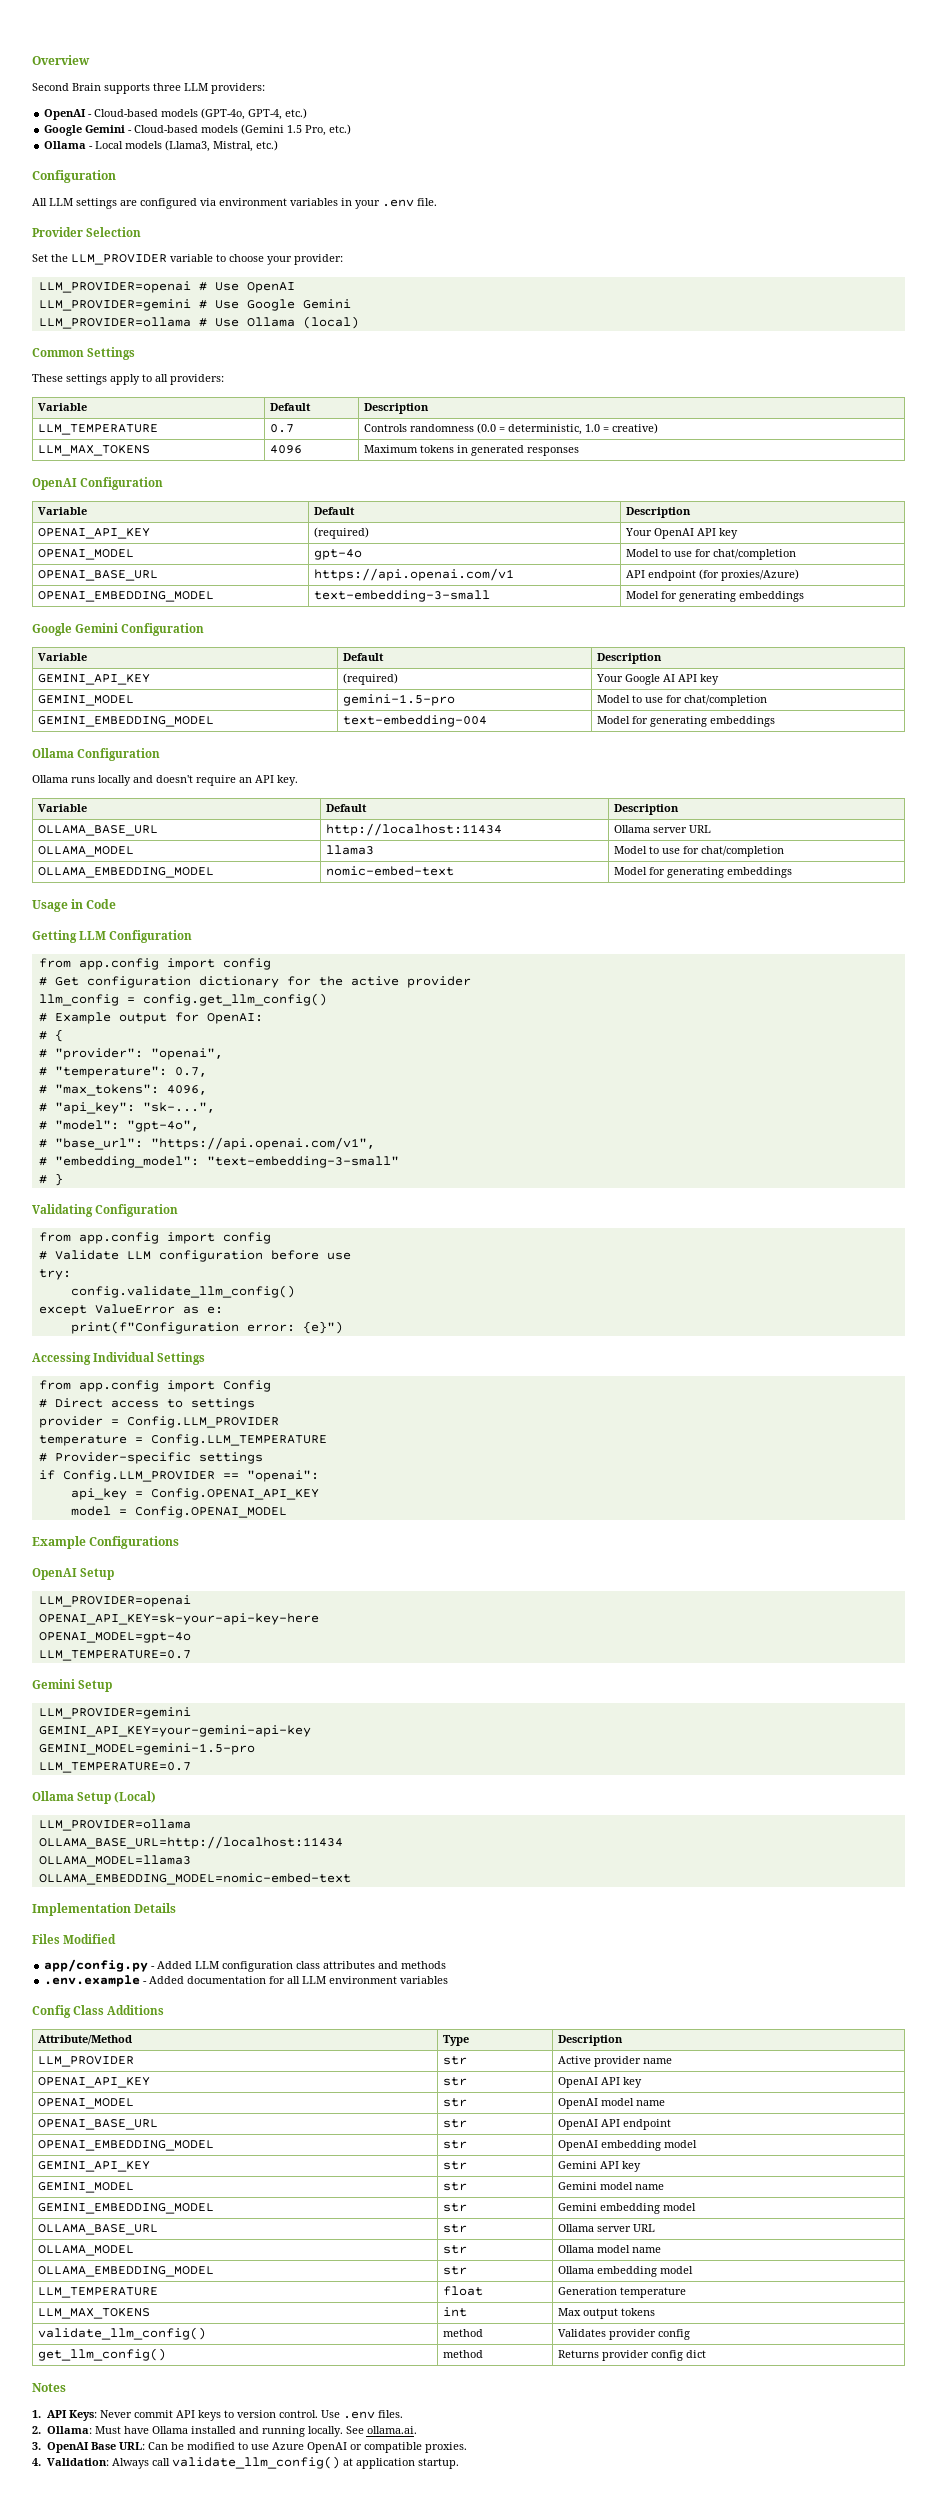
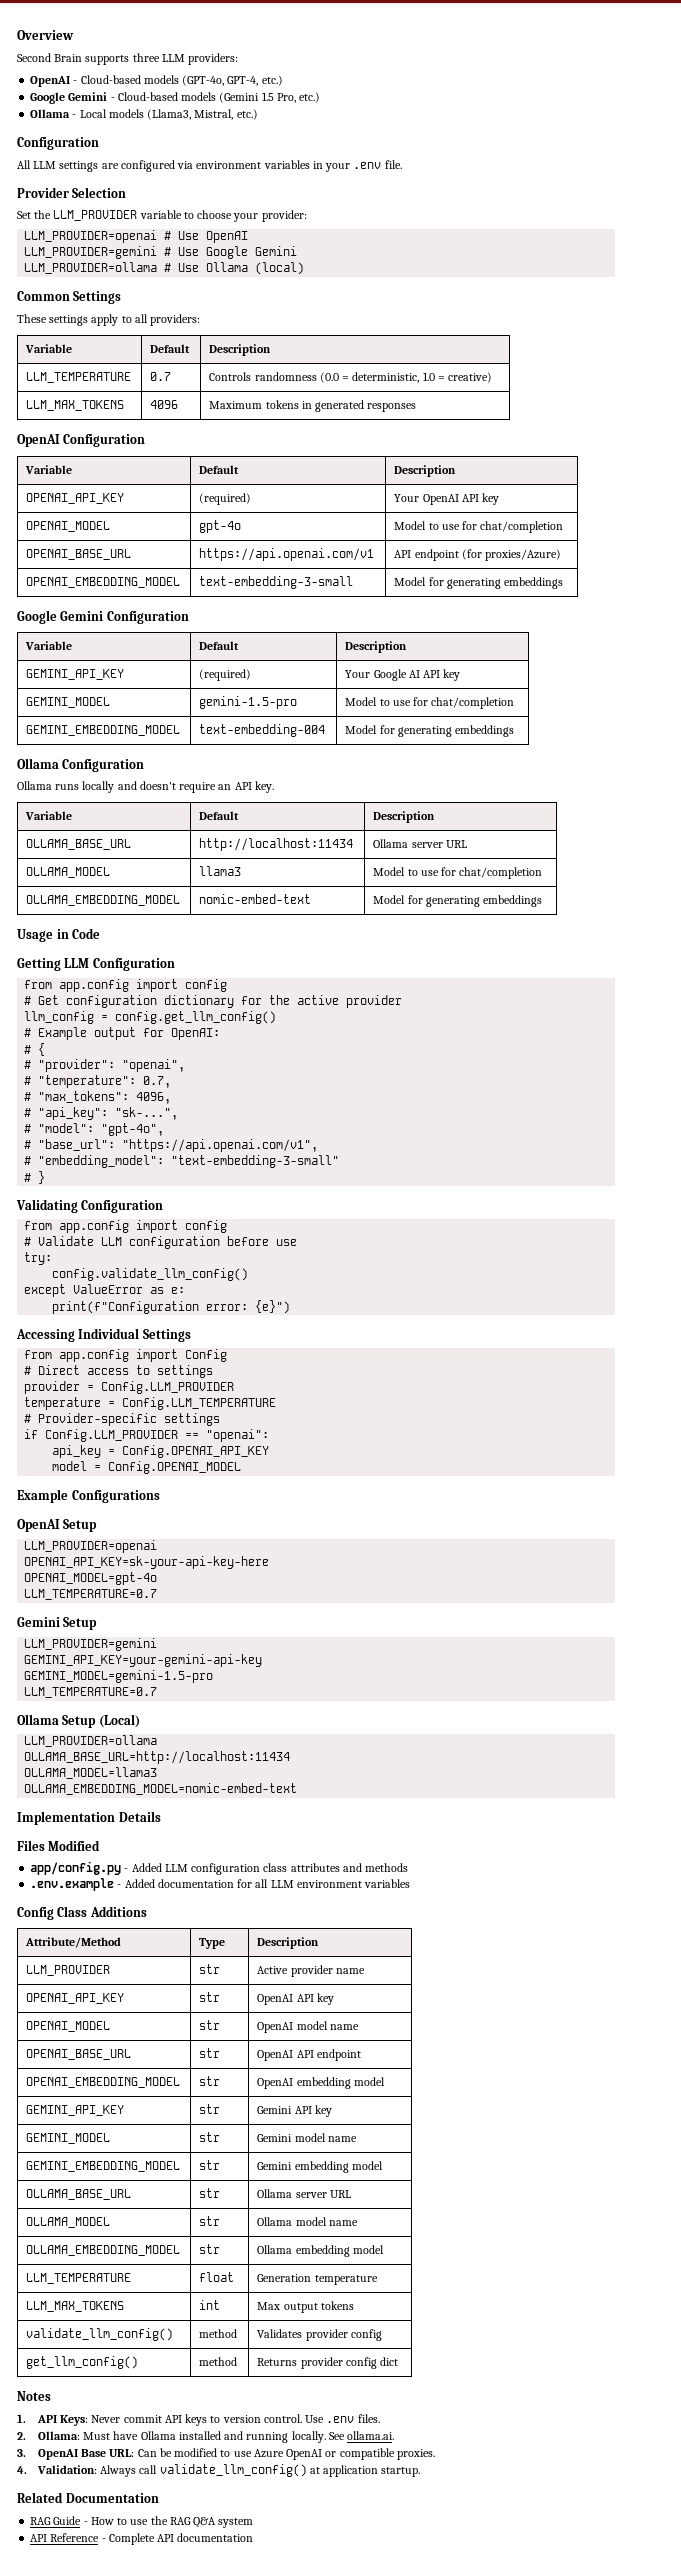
+ Related Documentation
+ RAG Guide - How to use the RAG Q&A system
+ API Reference - Complete API documentation

